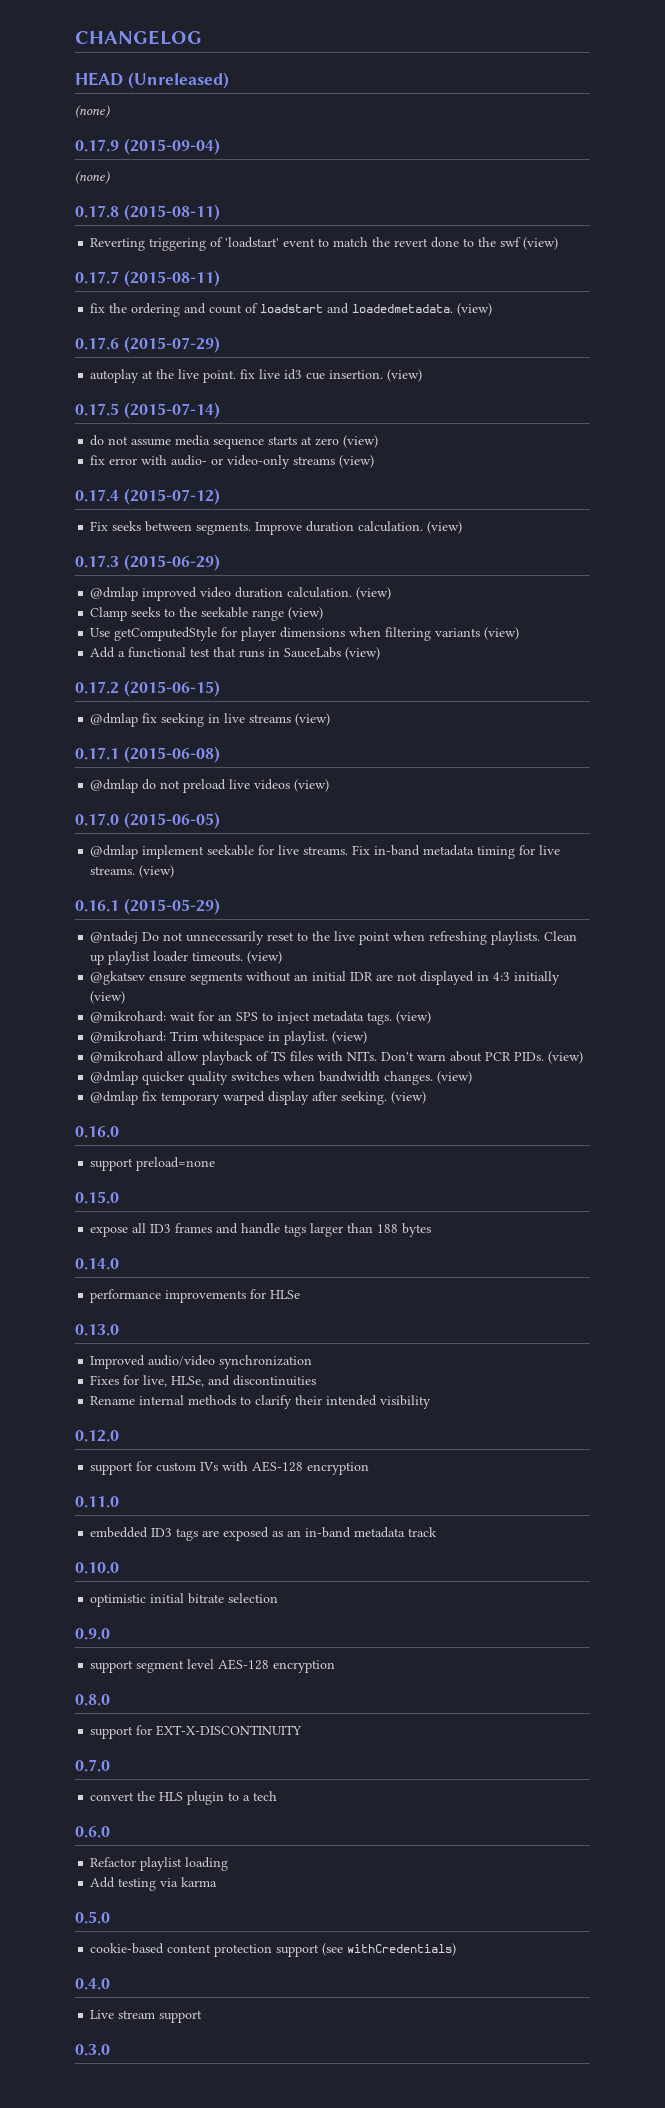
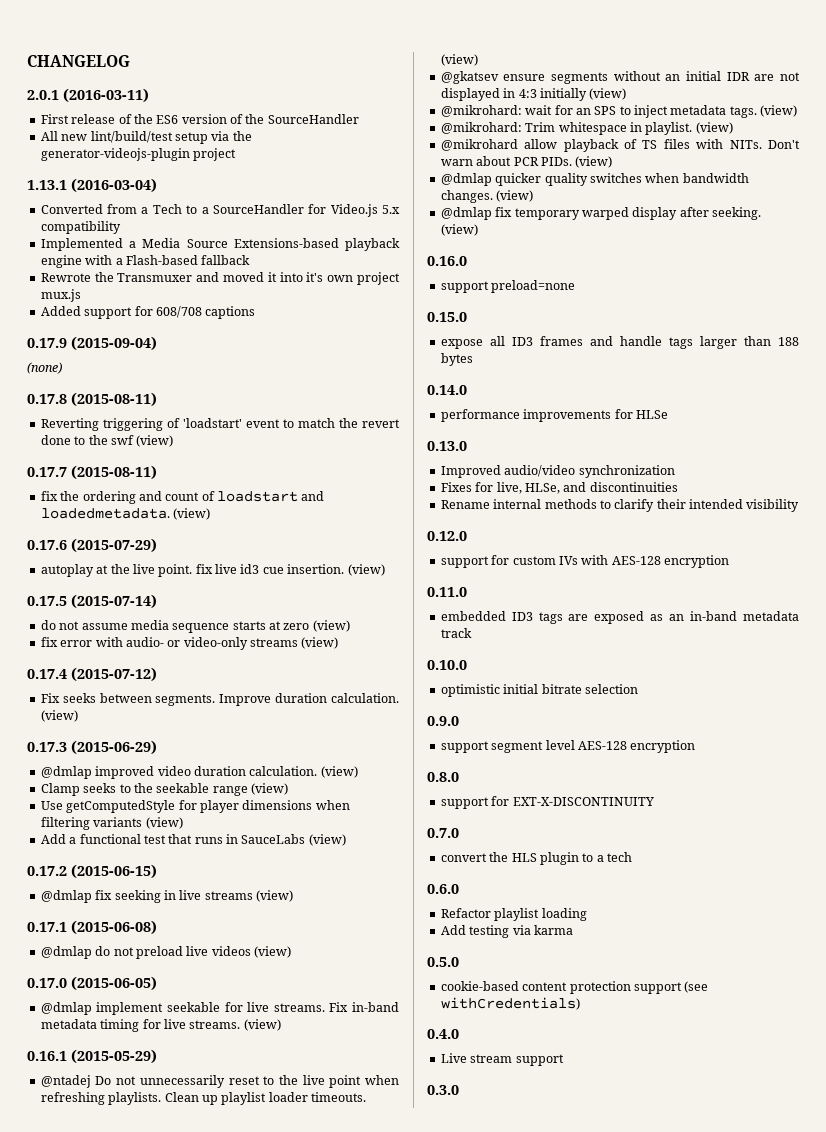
- HEAD (Unreleased)
- (none)
+ 2.0.1 (2016-03-11)
+ First release of the ES6 version of the SourceHandler
+ All new lint/build/test setup via the generator-videojs-plugin project
+ 1.13.1 (2016-03-04)
+ Converted from a Tech to a SourceHandler for Video.js 5.x compatibility
+ Implemented a Media Source Extensions-based playback engine with a Flash-based fallback
+ Rewrote the Transmuxer and moved it into it's own project mux.js
+ Added support for 608/708 captions

